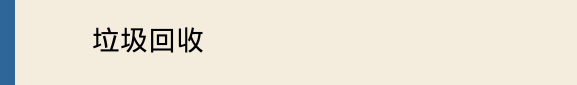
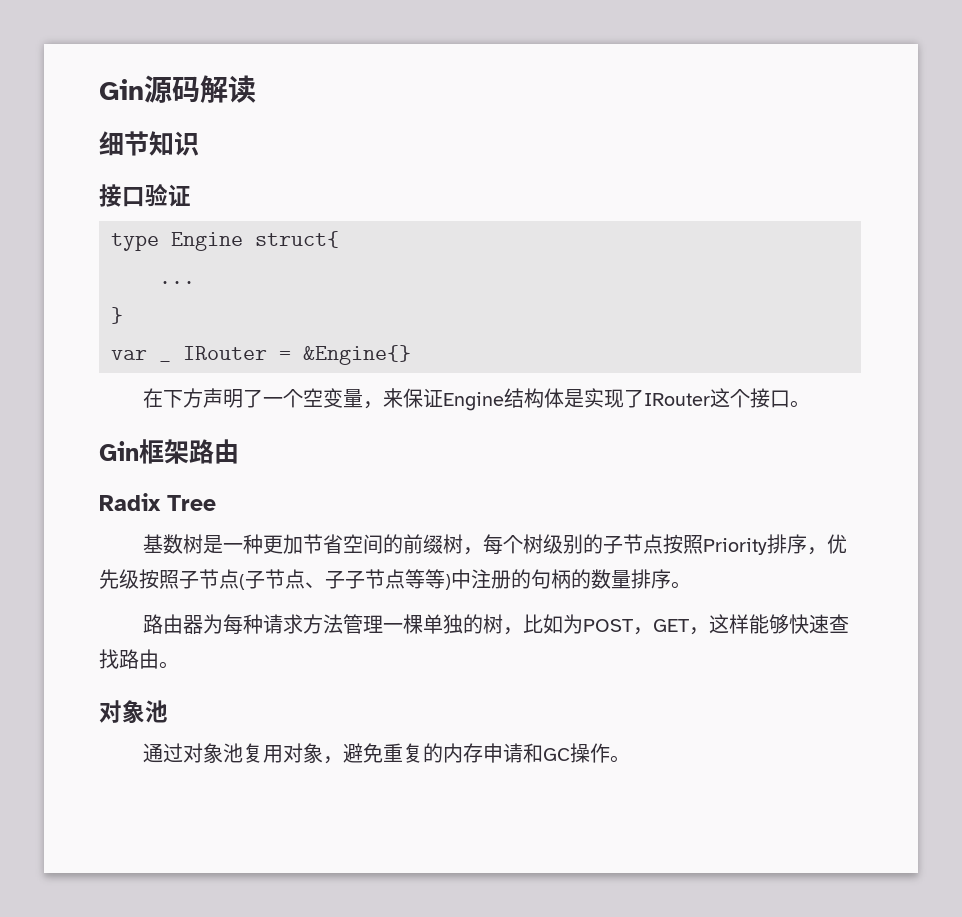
- 垃圾回收
+ Gin源码解读
+ 细节知识
+ 接口验证
+ type Engine struct{
+ ...
+ }
+ var _ IRouter = &Engine{}
+ 在下方声明了一个空变量，来保证Engine结构体是实现了IRouter这个接口。
+ Gin框架路由
+ Radix Tree
+ 基数树是一种更加节省空间的前缀树，每个树级别的子节点按照Priority排序，优先级按照子节点(子节点、子子节点等等)中注册的句柄的数量排序。
+ 路由器为每种请求方法管理一棵单独的树，比如为POST，GET，这样能够快速查找路由。
+ 对象池
+ 通过对象池复用对象，避免重复的内存申请和GC操作。

